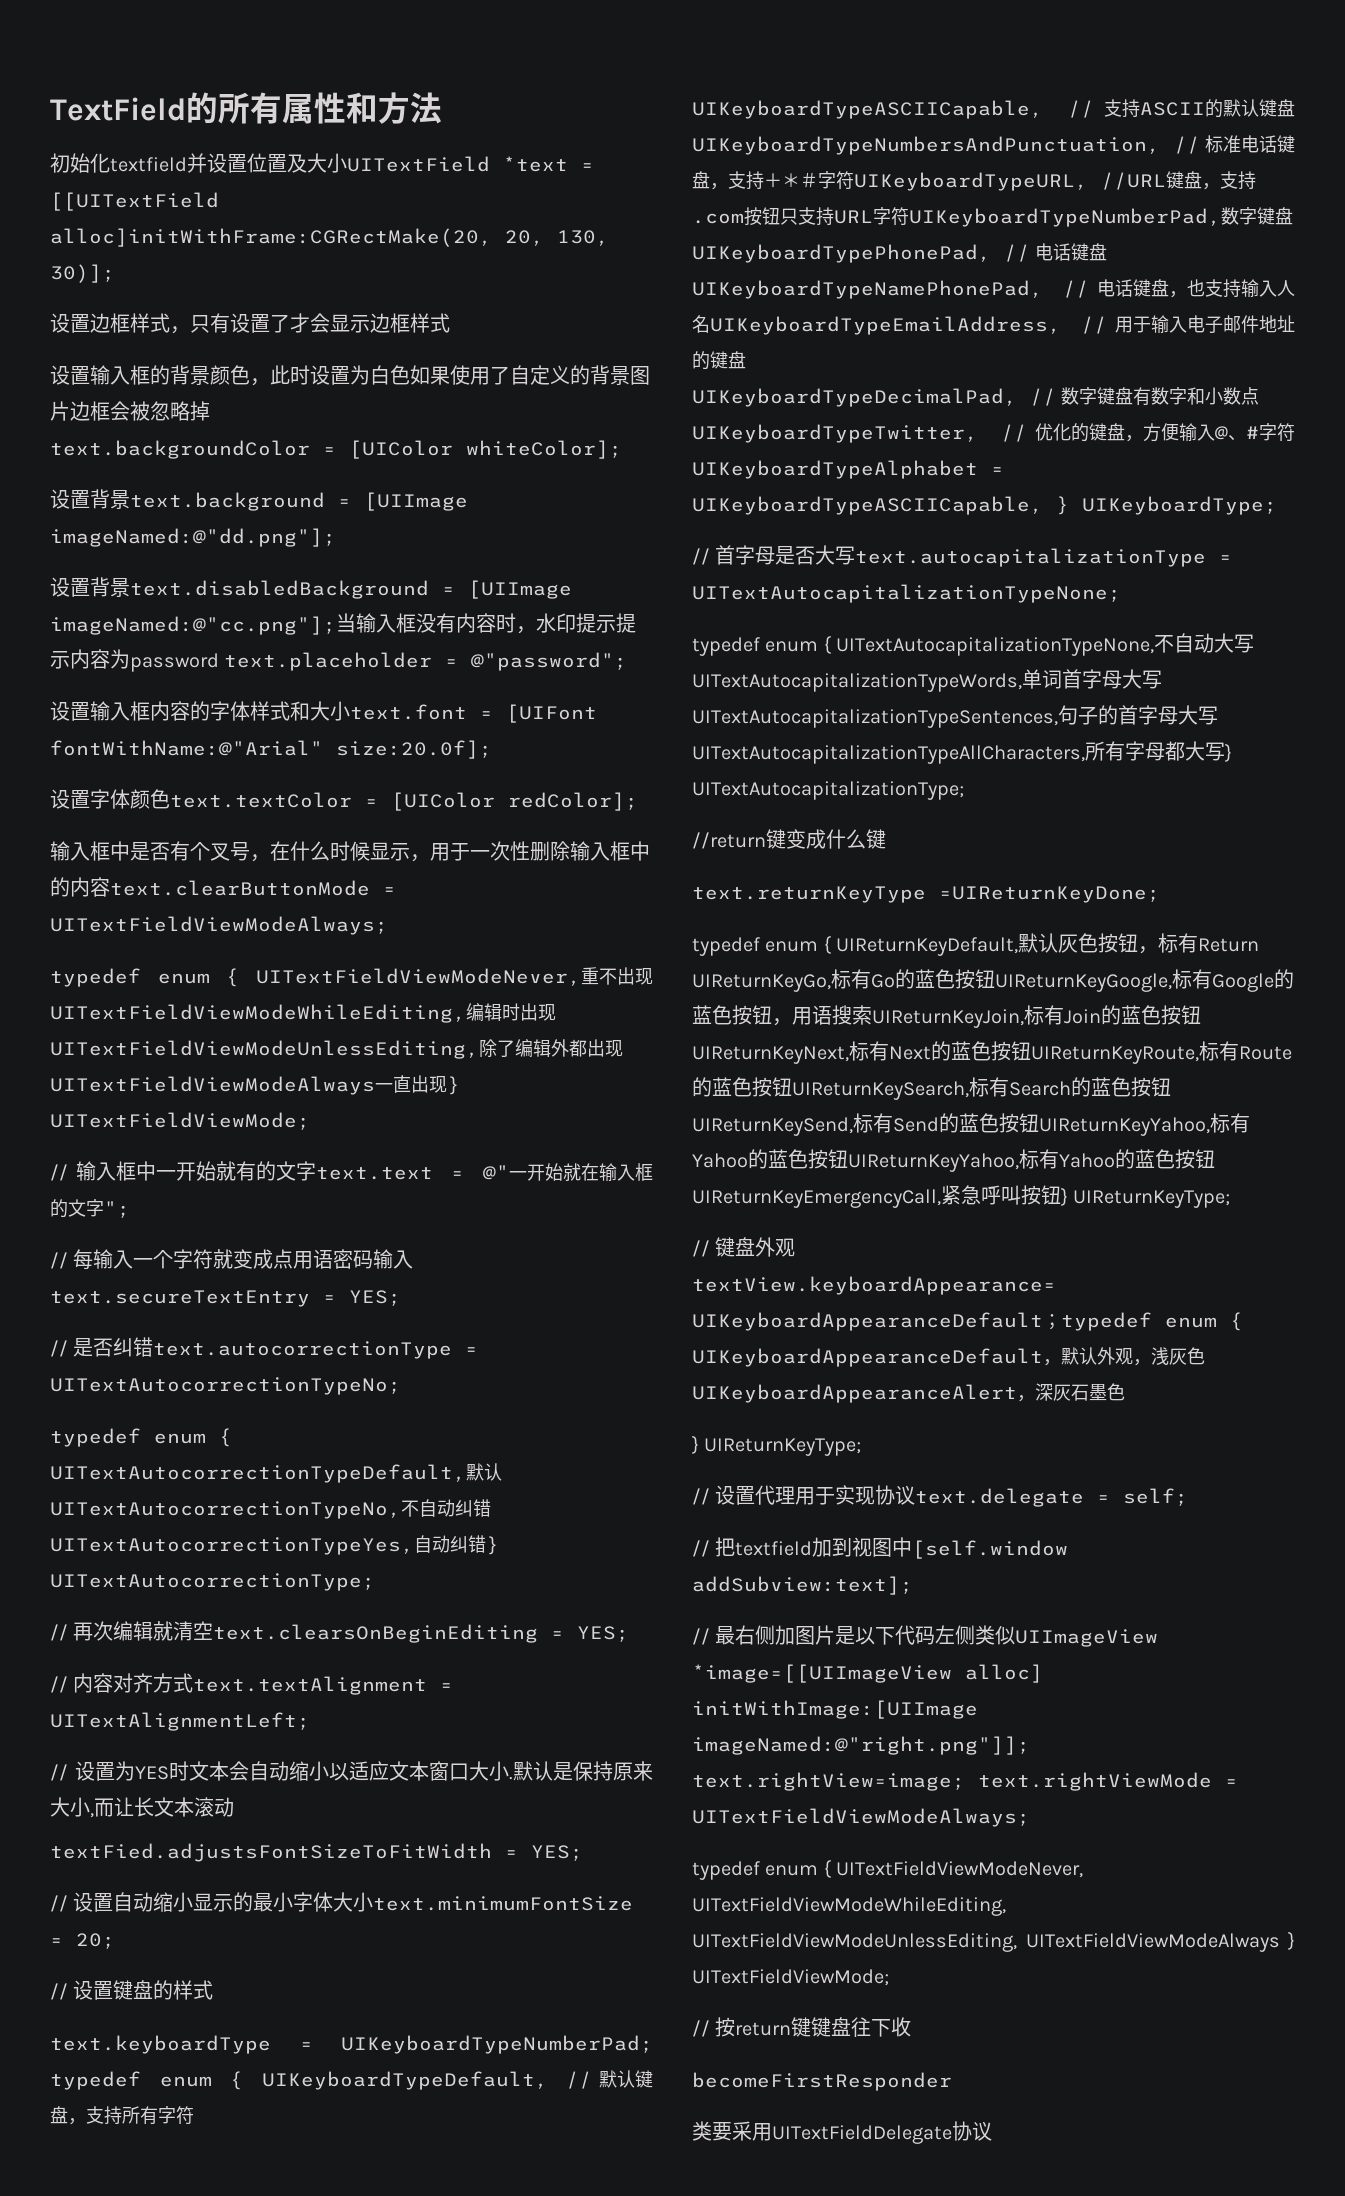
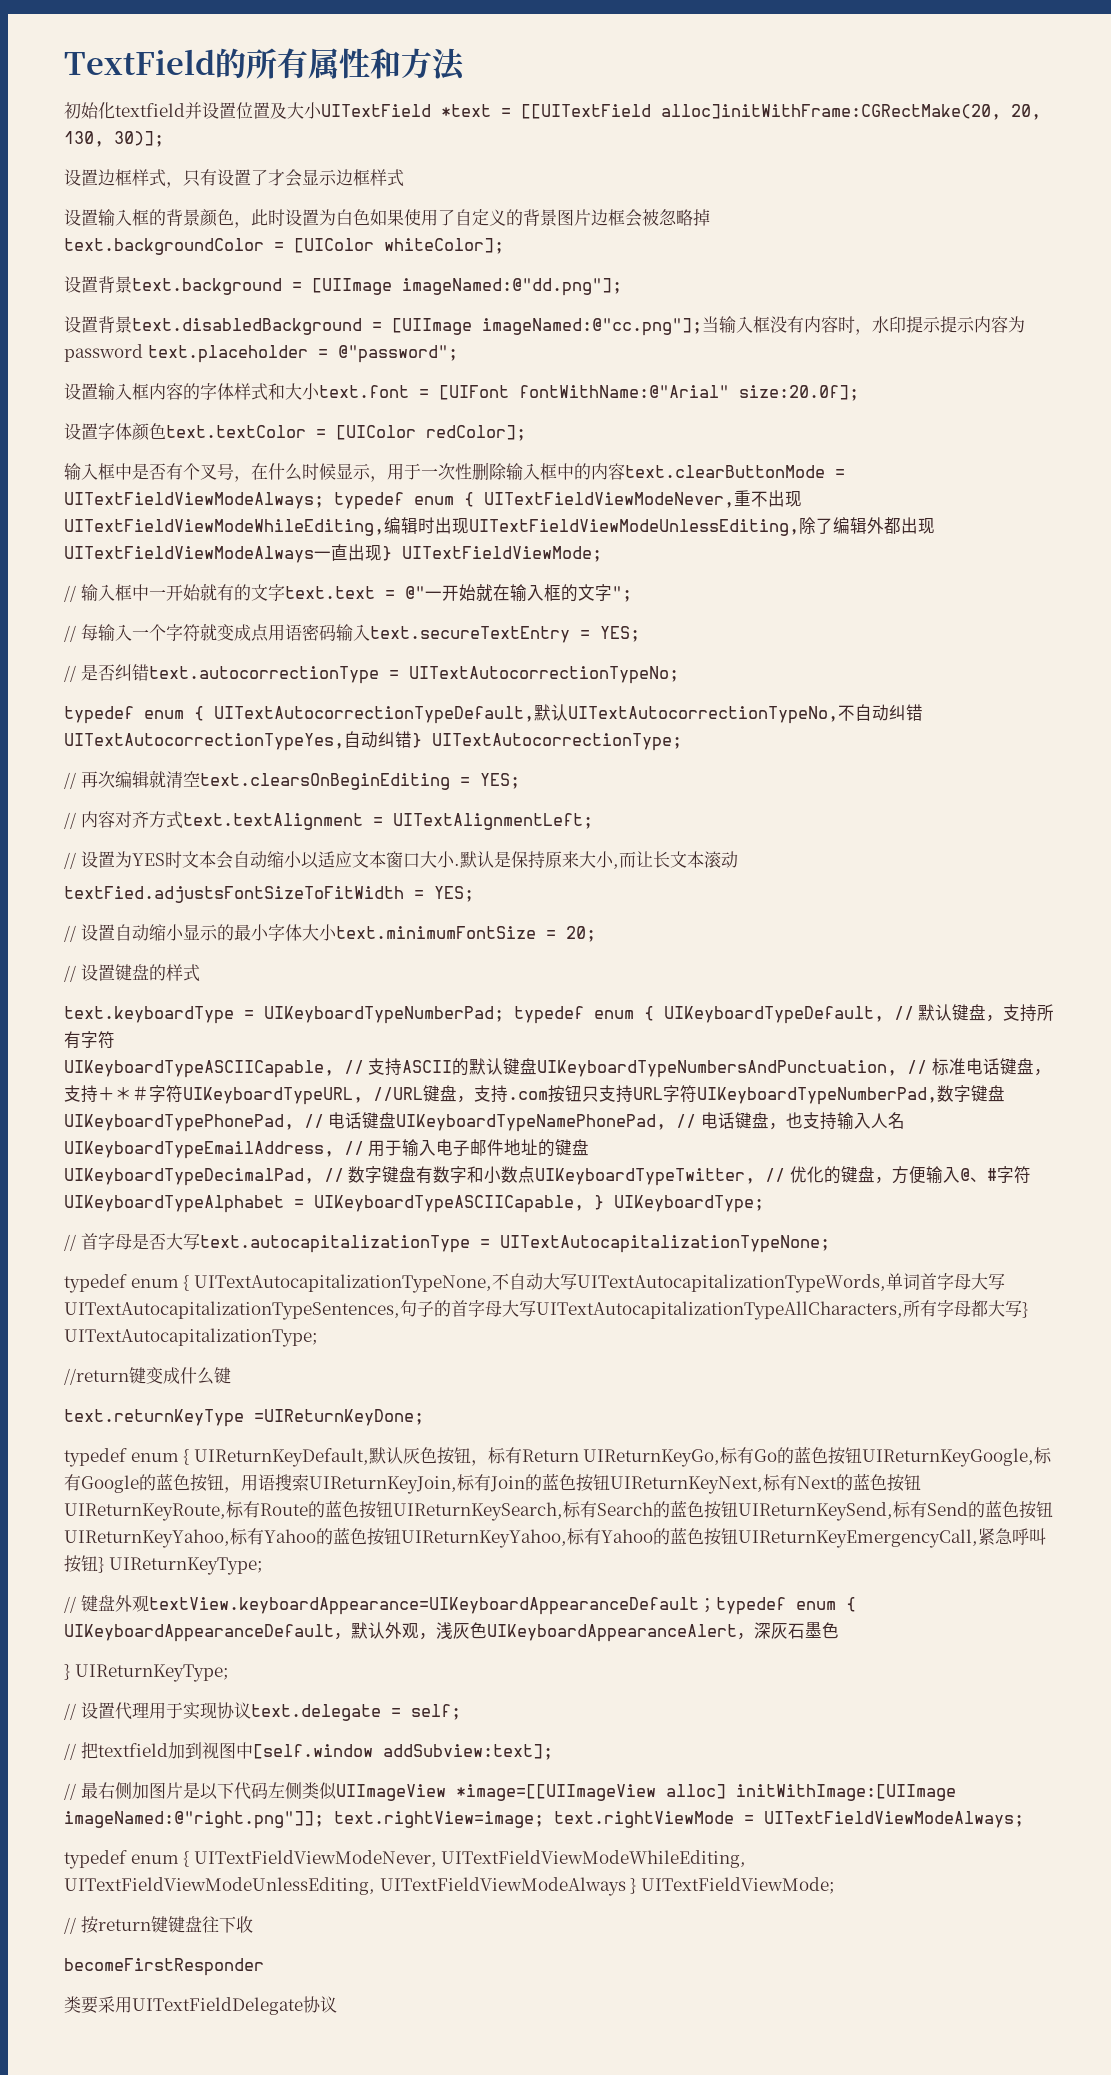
- 输入框中是否有个叉号，在什么时候显示，用于一次性删除输入框中的内容text.clearButtonMode = UITextFieldViewModeAlways;
- typedef enum { UITextFieldViewModeNever,重不出现UITextFieldViewModeWhileEditing,编辑时出现UITextFieldViewModeUnlessEditing,除了编辑外都出现UITextFieldViewModeAlways一直出现} UITextFieldViewMode;
+ 输入框中是否有个叉号，在什么时候显示，用于一次性删除输入框中的内容text.clearButtonMode = UITextFieldViewModeAlways; typedef enum { UITextFieldViewModeNever,重不出现UITextFieldViewModeWhileEditing,编辑时出现UITextFieldViewModeUnlessEditing,除了编辑外都出现UITextFieldViewModeAlways一直出现} UITextFieldViewMode;

